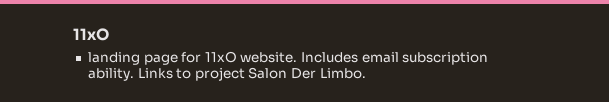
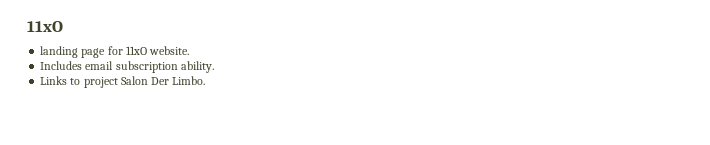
- landing page for 11xO website. Includes email subscription ability. Links to project Salon Der Limbo.
+ landing page for 11xO website.
+ Includes email subscription ability.
+ Links to project Salon Der Limbo.

